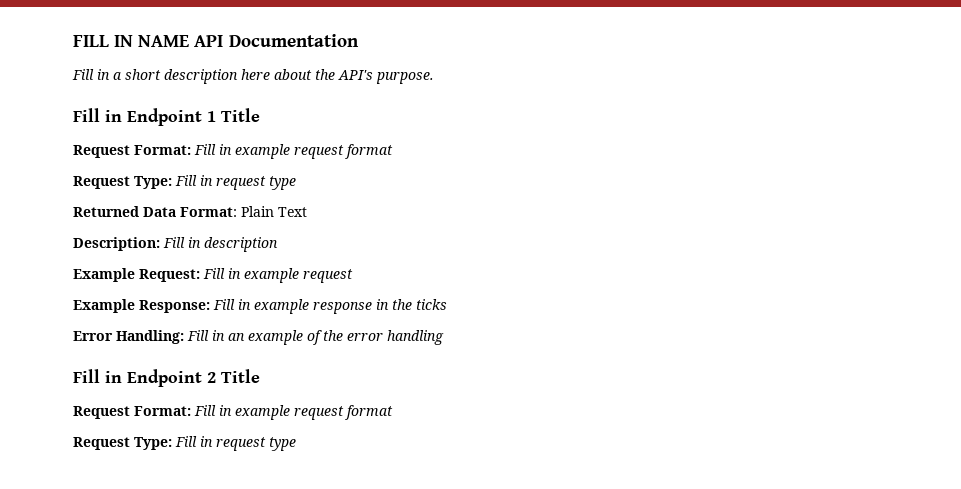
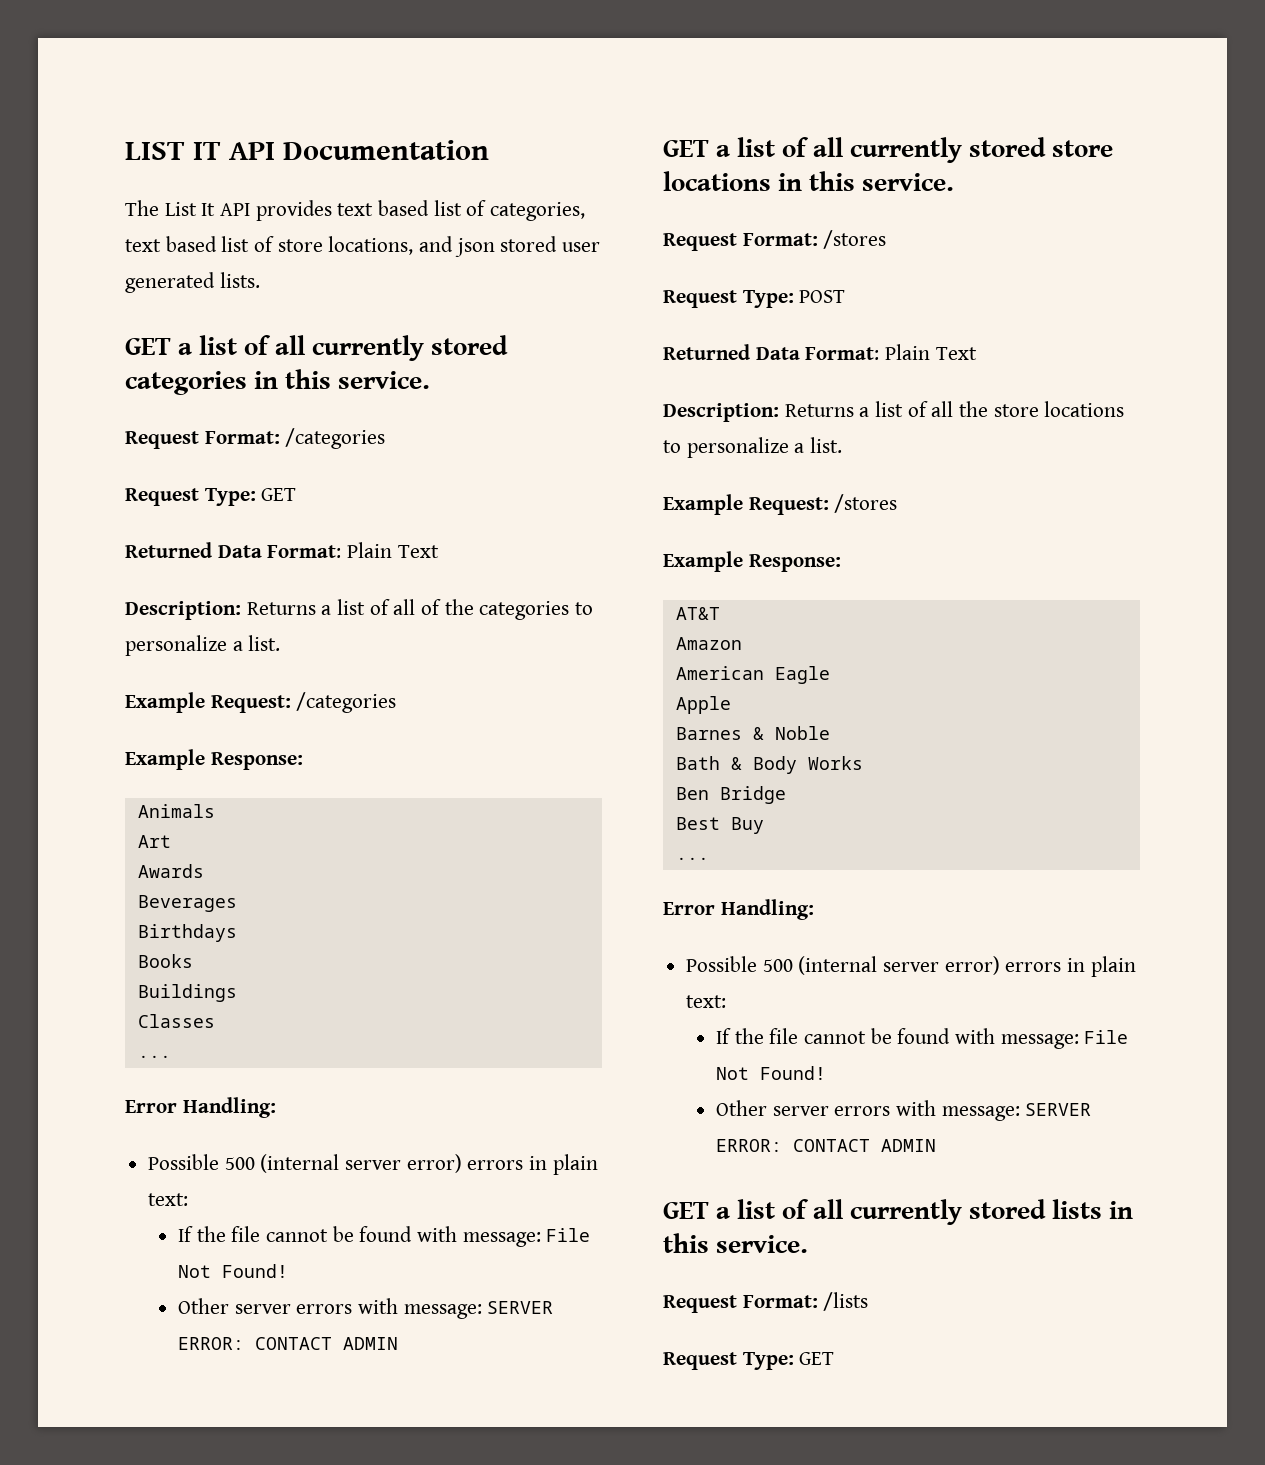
- FILL IN NAME API Documentation
+ LIST IT API Documentation
- Fill in a short description here about the API's purpose.
- Fill in Endpoint 1 Title
- Request Format: Fill in example request format
- Request Type: Fill in request type
+ The List It API provides text based list of categories, text based list of store locations, and json stored user generated lists.
+ GET a list of all currently stored categories in this service.
+ Request Format: /categories
+ Request Type: GET
  Returned Data Format: Plain Text
- Description: Fill in description
- Example Request: Fill in example request
- Example Response: Fill in example response in the ticks
- Error Handling: Fill in an example of the error handling
- Fill in Endpoint 2 Title
- Request Format: Fill in example request format
- Request Type: Fill in request type
+ Description: Returns a list of all of the categories to personalize a list.
+ Example Request: /categories
+ Example Response:
+ Animals
+ Art
+ Awards
+ Beverages
+ Birthdays
+ Books
+ Buildings
+ Classes
+ ...
+ Error Handling:
+ Possible 500 (internal server error) errors in plain text:
+ If the file cannot be found with message: File Not Found!
+ Other server errors with message: SERVER ERROR: CONTACT ADMIN
+ GET a list of all currently stored store locations in this service.
+ Request Format: /stores
+ Request Type: POST
+ Returned Data Format: Plain Text
+ Description: Returns a list of all the store locations to personalize a list.
+ Example Request: /stores
+ Example Response:
+ AT&T
+ Amazon
+ American Eagle
+ Apple
+ Barnes & Noble
+ Bath & Body Works
+ Ben Bridge
+ Best Buy
+ ...
+ Error Handling:
+ Possible 500 (internal server error) errors in plain text:
+ If the file cannot be found with message: File Not Found!
+ Other server errors with message: SERVER ERROR: CONTACT ADMIN
+ GET a list of all currently stored lists in this service.
+ Request Format: /lists
+ Request Type: GET

